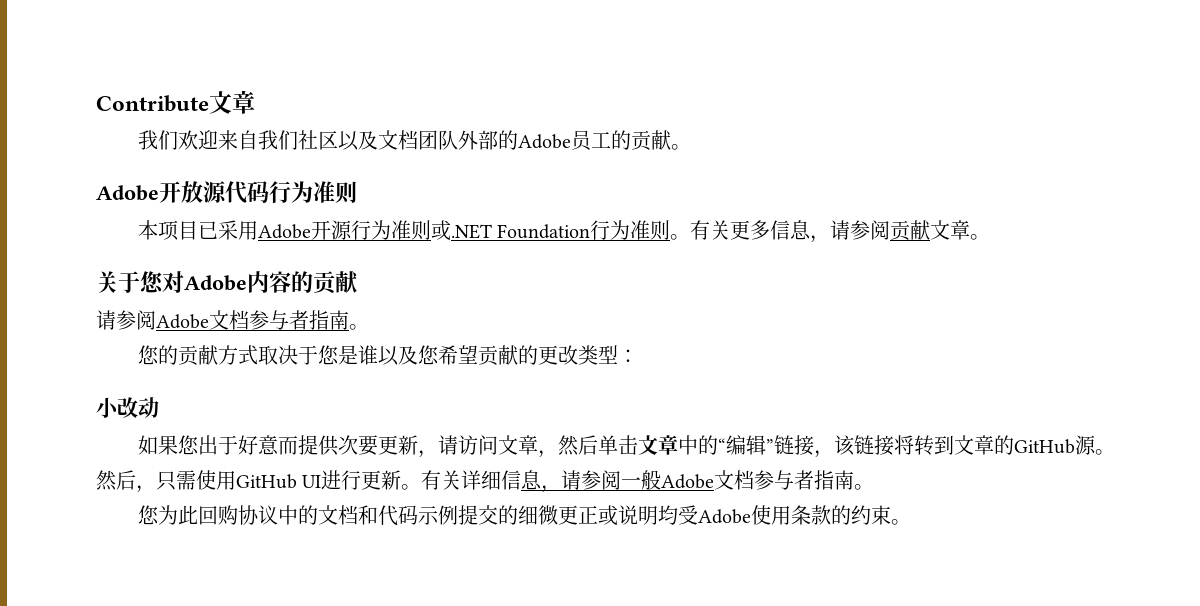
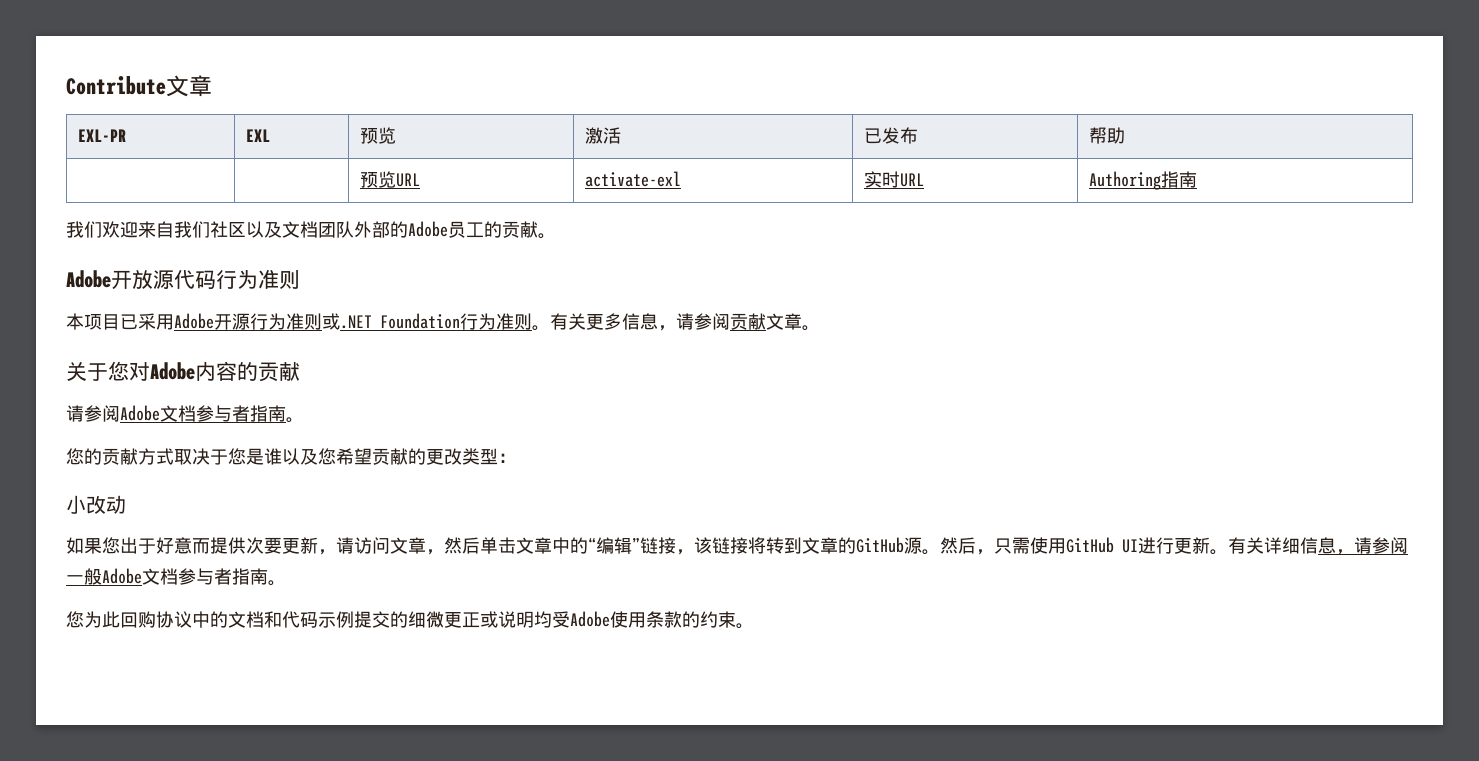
+ EXL-PR | EXL | 预览 | 激活 | 已发布 | 帮助
+ | | 预览URL | activate-exl | 实时URL | Authoring指南

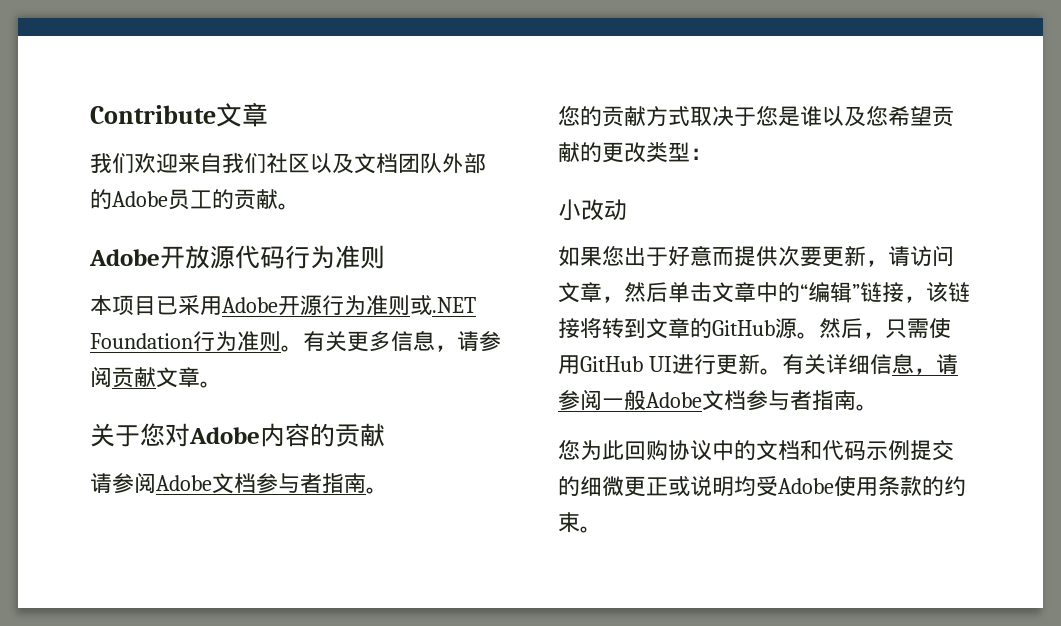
- EXL-PR | EXL | 预览 | 激活 | 已发布 | 帮助
- | | 预览URL | activate-exl | 实时URL | Authoring指南

